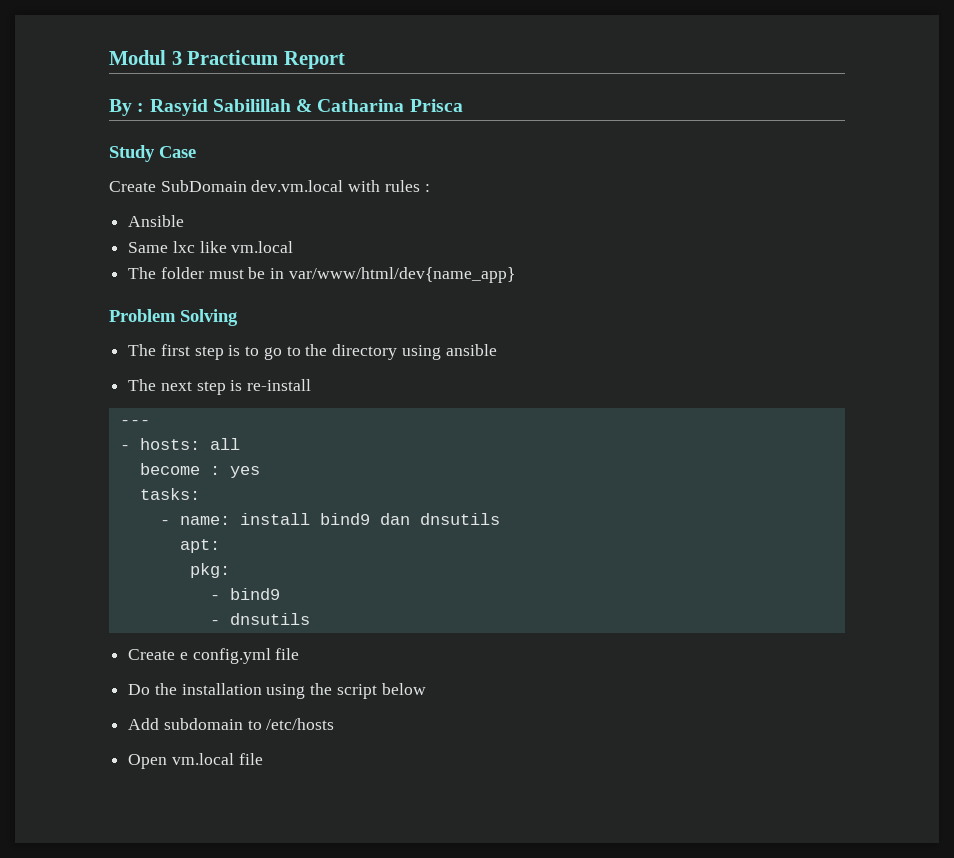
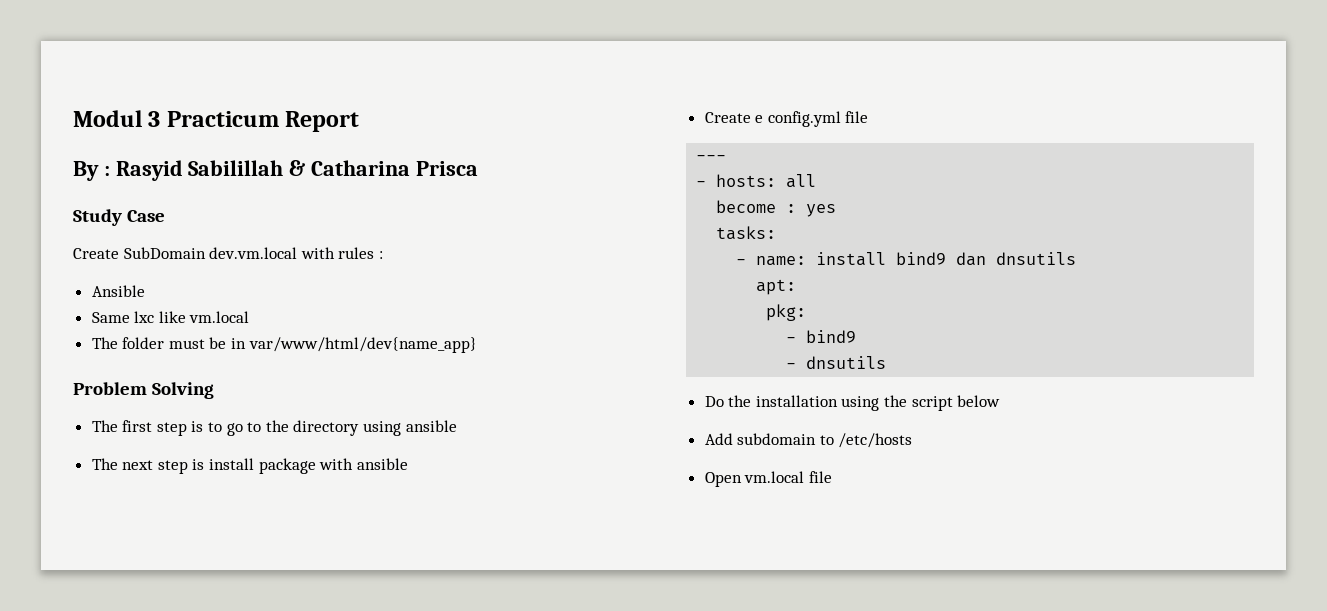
- The next step is re-install
+ The next step is install package with ansible
+ Create e config.yml file
- Create e config.yml file

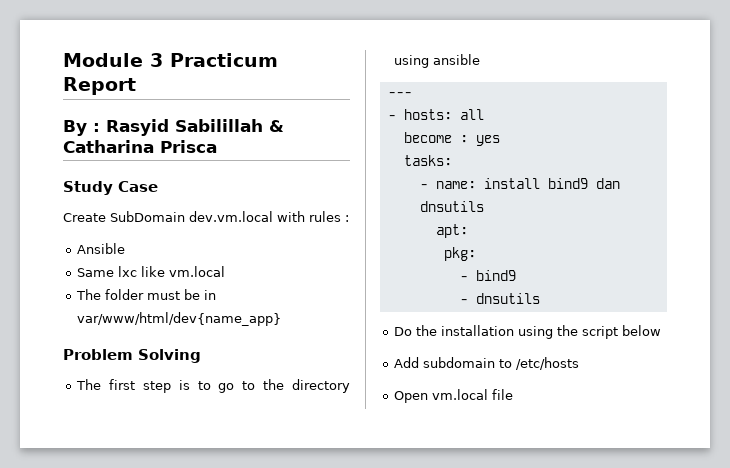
- Modul 3 Practicum Report
+ Module 3 Practicum Report
- The next step is install package with ansible
- Create e config.yml file

